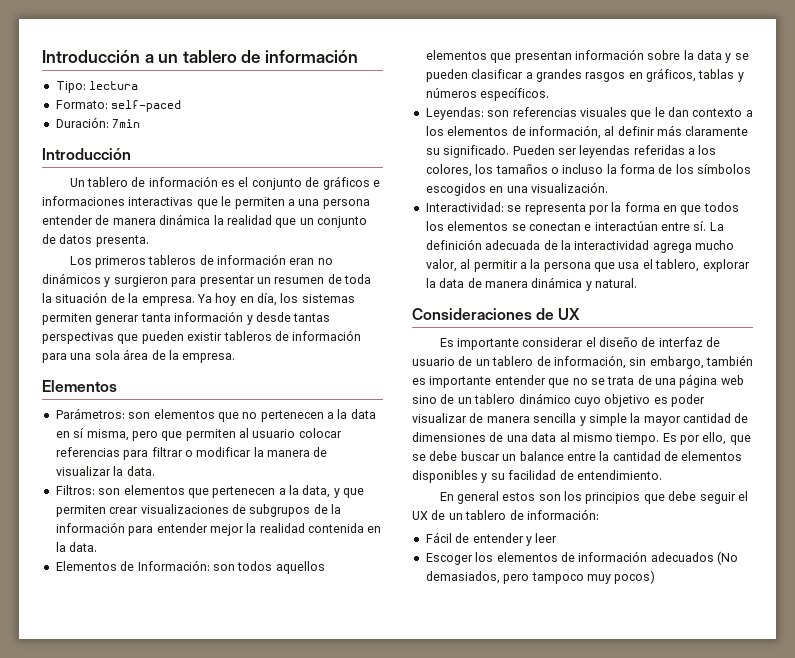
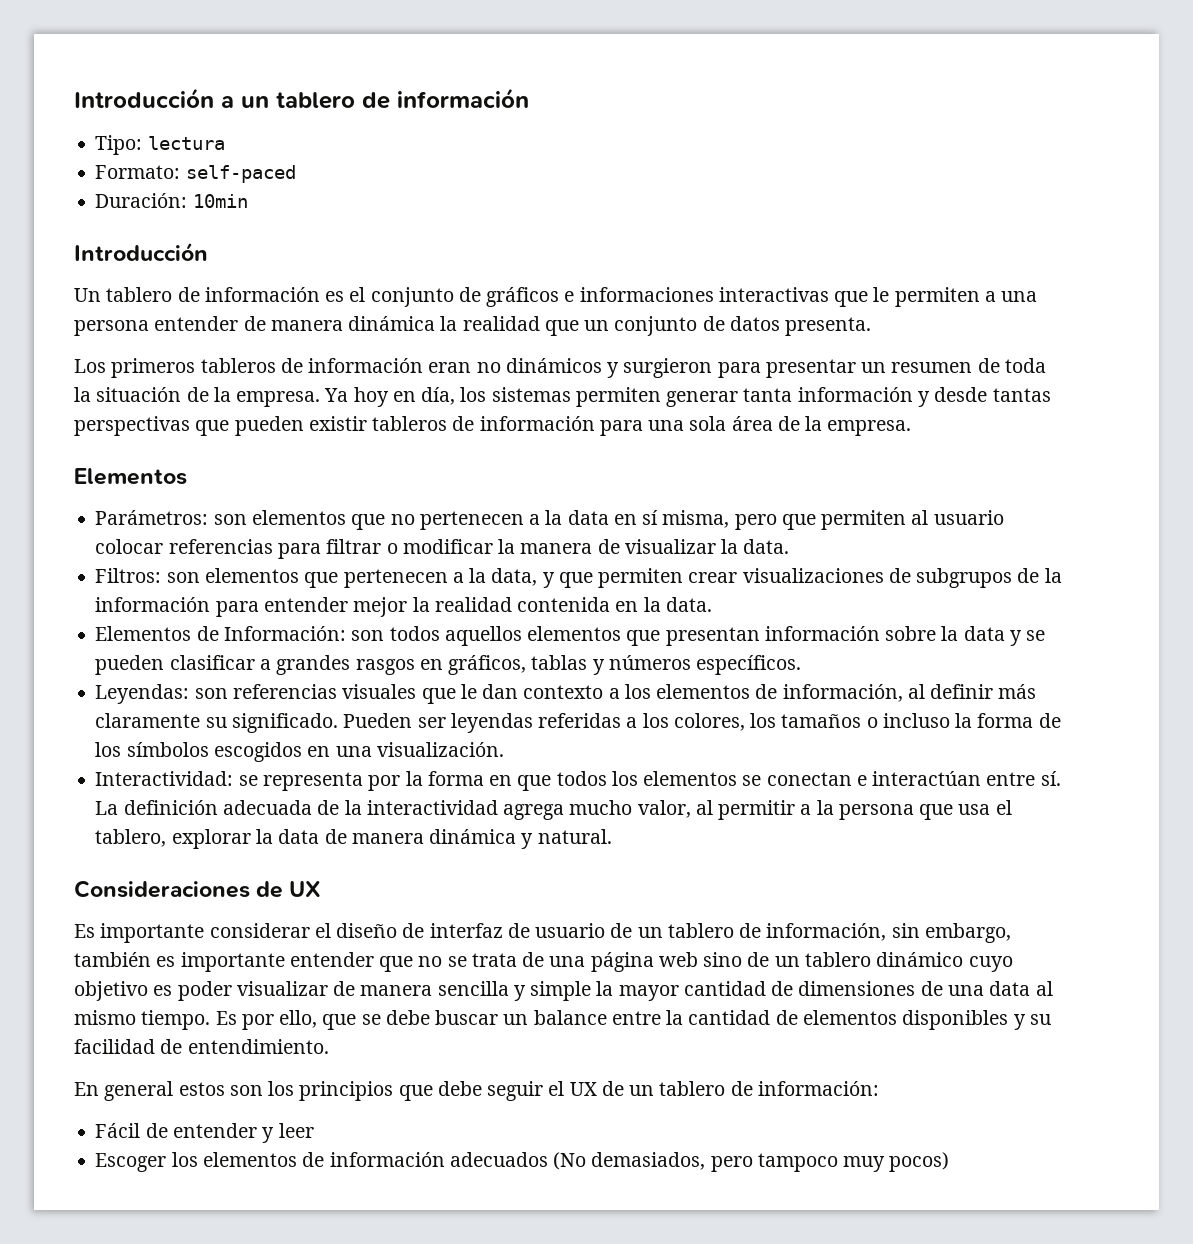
- Duración: 7min
+ Duración: 10min

